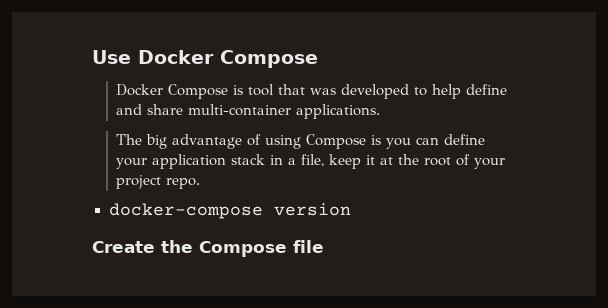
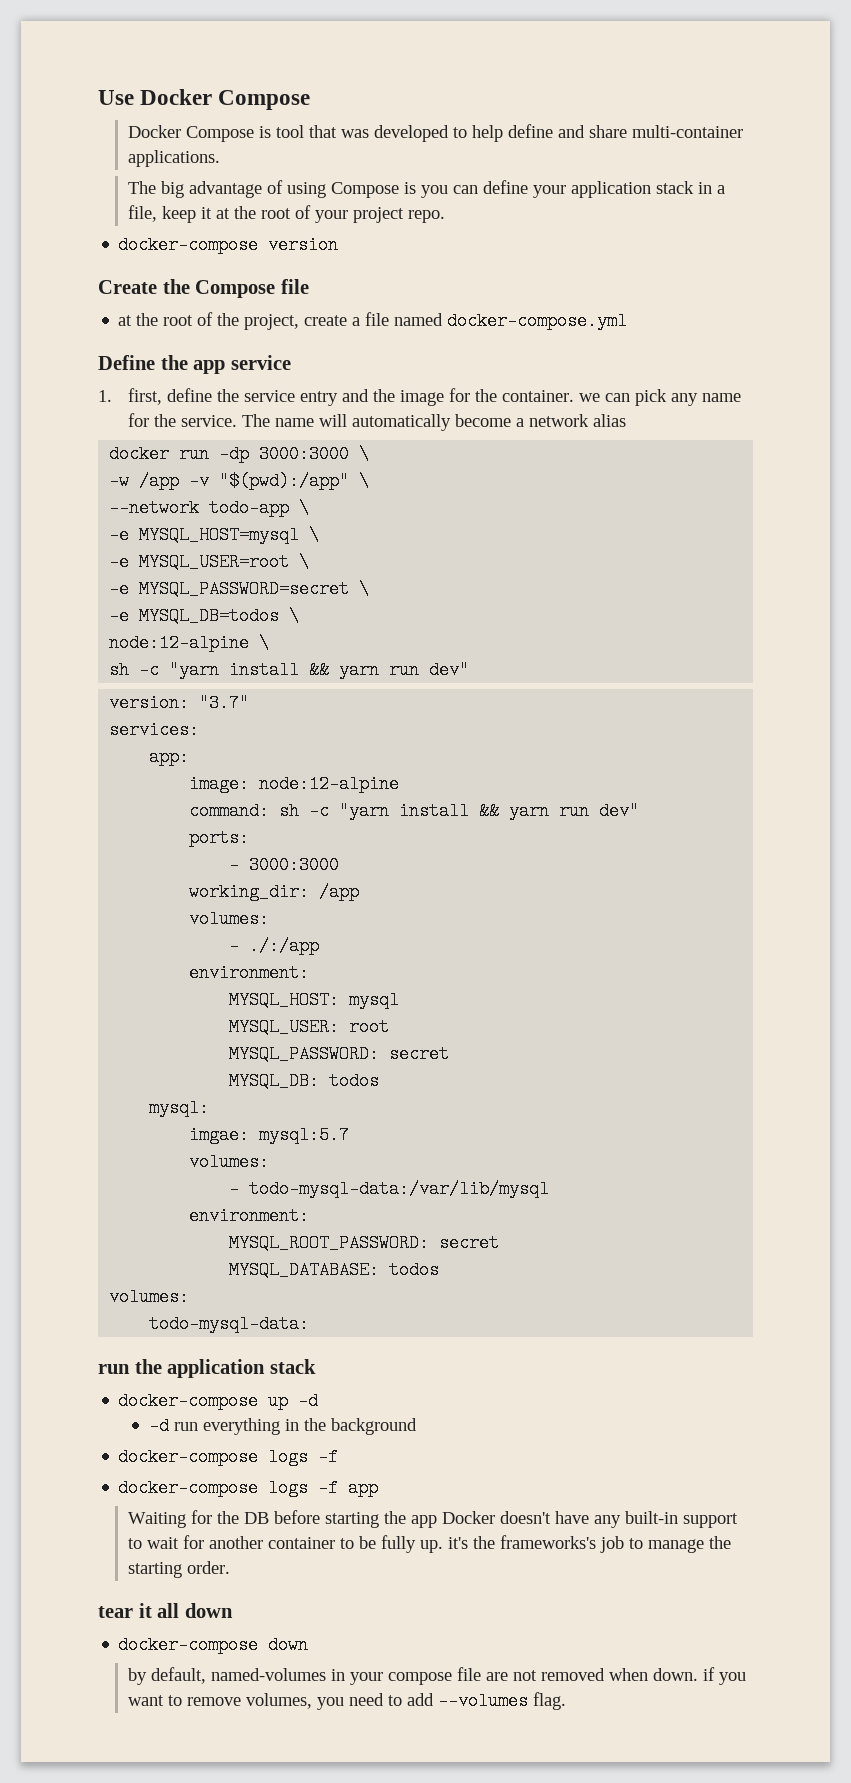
+ at the root of the project, create a file named docker-compose.yml
+ Define the app service
+ 1. first, define the service entry and the image for the container. we can pick any name for the service. The name will automatically become a network alias
+ docker run -dp 3000:3000 \
+ -w /app -v "$(pwd):/app" \
+ --network todo-app \
+ -e MYSQL_HOST=mysql \
+ -e MYSQL_USER=root \
+ -e MYSQL_PASSWORD=secret \
+ -e MYSQL_DB=todos \
+ node:12-alpine \
+ sh -c "yarn install && yarn run dev"
+ version: "3.7"
+ services:
+ app:
+ image: node:12-alpine
+ command: sh -c "yarn install && yarn run dev"
+ ports:
+ - 3000:3000
+ working_dir: /app
+ volumes:
+ - ./:/app
+ environment:
+ MYSQL_HOST: mysql
+ MYSQL_USER: root
+ MYSQL_PASSWORD: secret
+ MYSQL_DB: todos
+ mysql:
+ imgae: mysql:5.7
+ volumes:
+ - todo-mysql-data:/var/lib/mysql
+ environment:
+ MYSQL_ROOT_PASSWORD: secret
+ MYSQL_DATABASE: todos
+ volumes:
+ todo-mysql-data:
+ run the application stack
+ docker-compose up -d
+ -d run everything in the background
+ docker-compose logs -f
+ docker-compose logs -f app
+ Waiting for the DB before starting the app Docker doesn't have any built-in support to wait for another container to be fully up. it's the frameworks's job to manage the starting order.
+ tear it all down
+ docker-compose down
+ by default, named-volumes in your compose file are not removed when down. if you want to remove volumes, you need to add --volumes flag.

